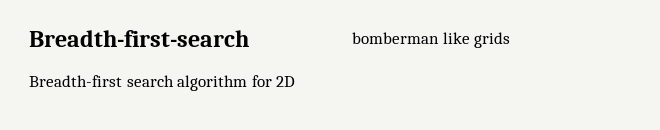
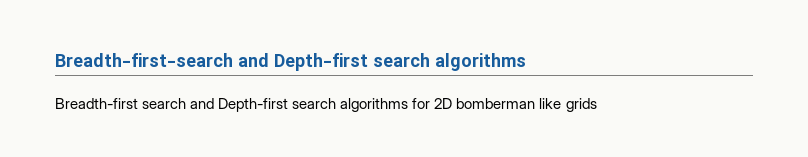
- Breadth-first-search
- Breadth-first search algorithm for 2D bomberman like grids
+ Breadth-first-search and Depth-first search algorithms
+ Breadth-first search and Depth-first search algorithms for 2D bomberman like grids

